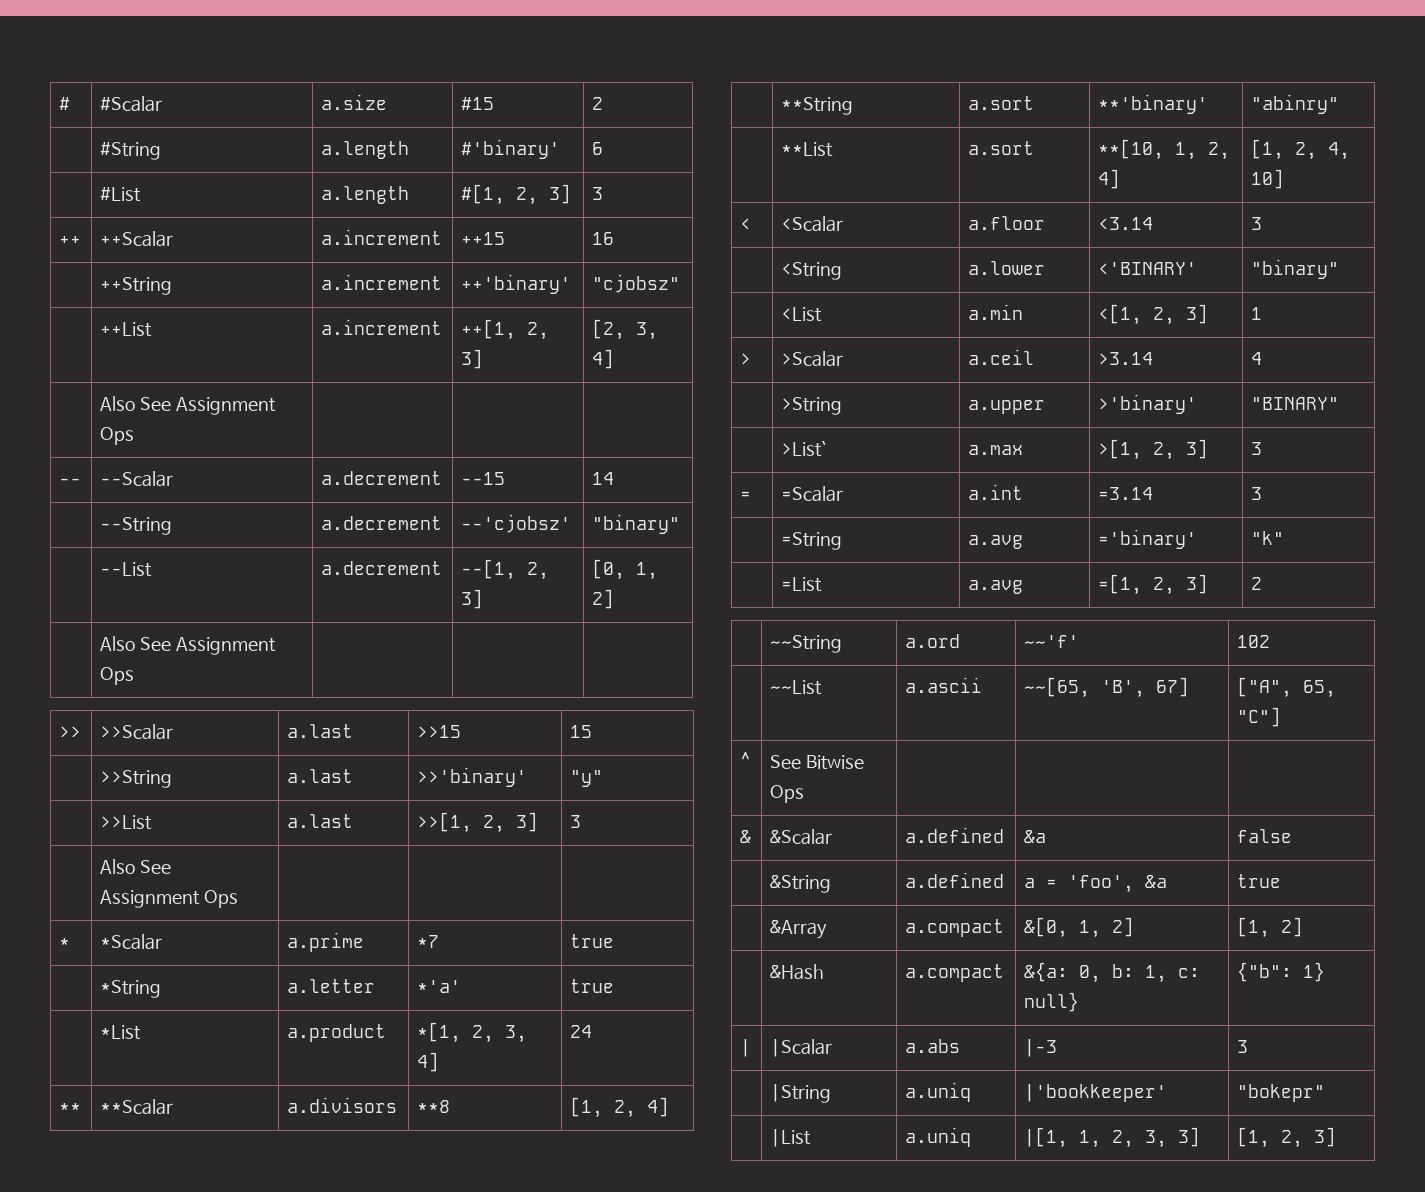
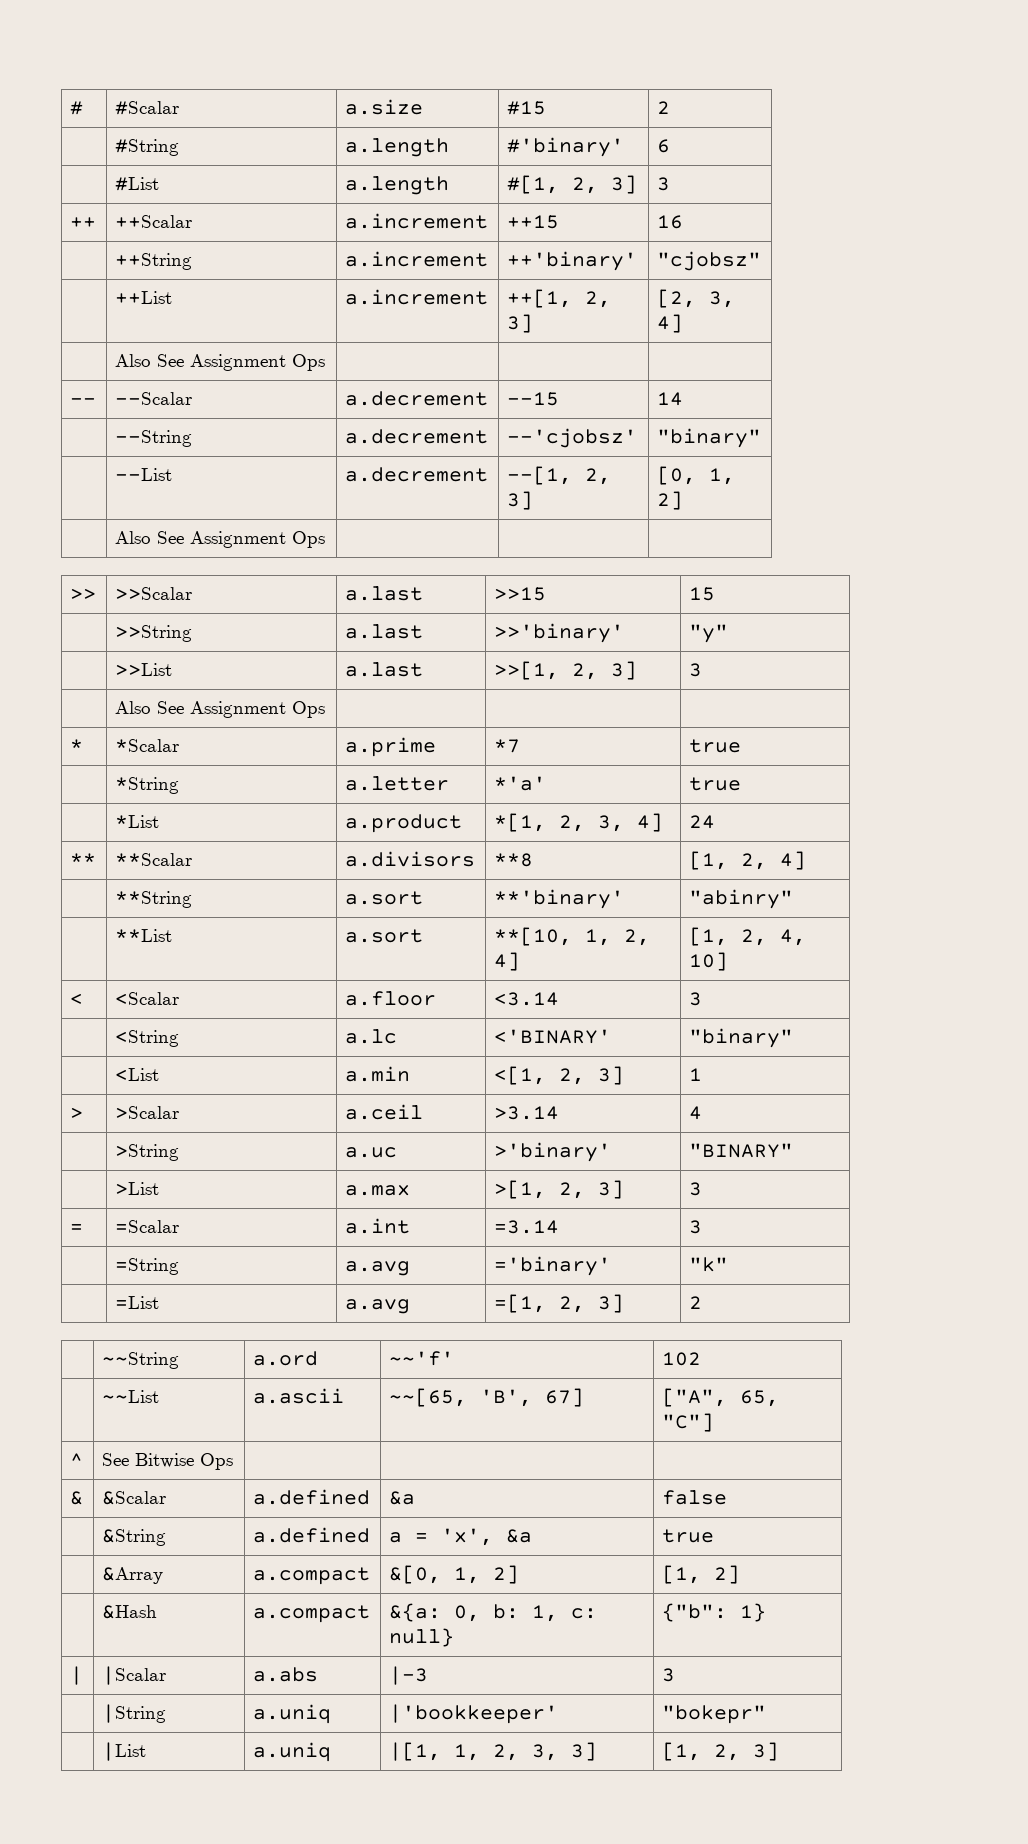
- | <String | a.lower | <'BINARY' | "binary"
+ | <String | a.lc | <'BINARY' | "binary"
- | >String | a.upper | >'binary' | "BINARY"
+ | >String | a.uc | >'binary' | "BINARY"
- | >List` | a.max | >[1, 2, 3] | 3
+ | >List | a.max | >[1, 2, 3] | 3
- | &String | a.defined | a = 'foo', &a | true
+ | &String | a.defined | a = 'x', &a | true

